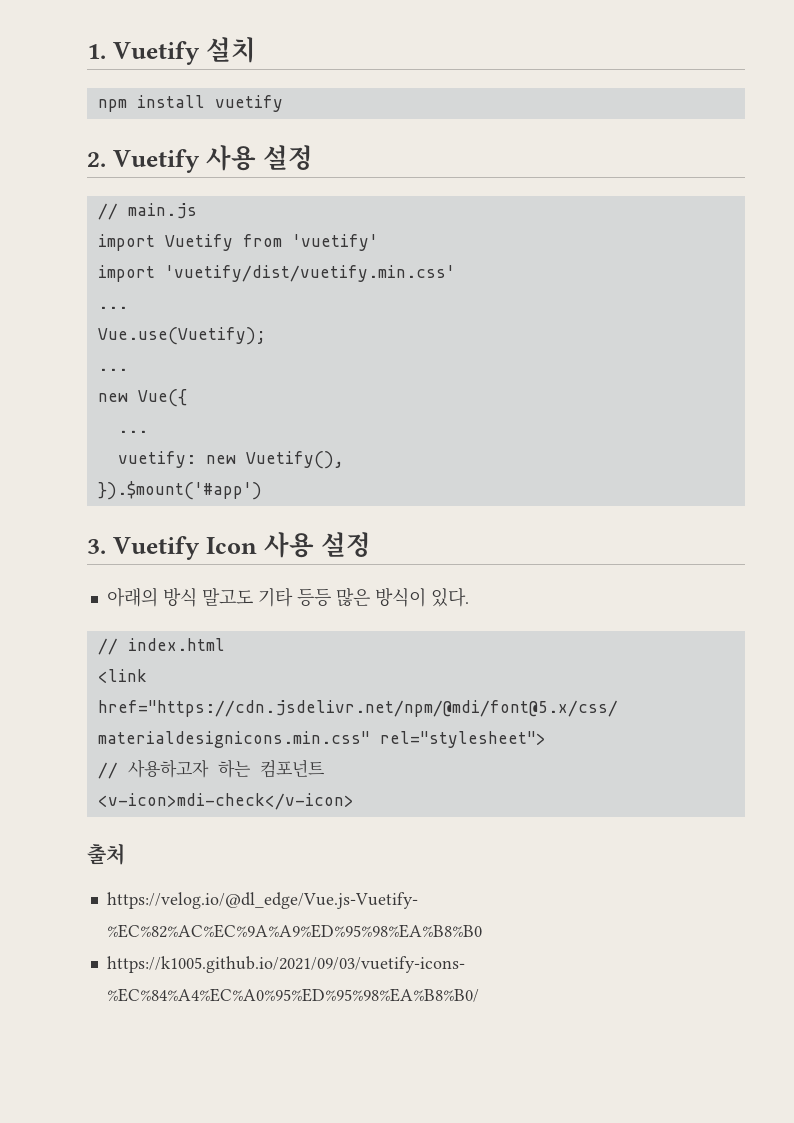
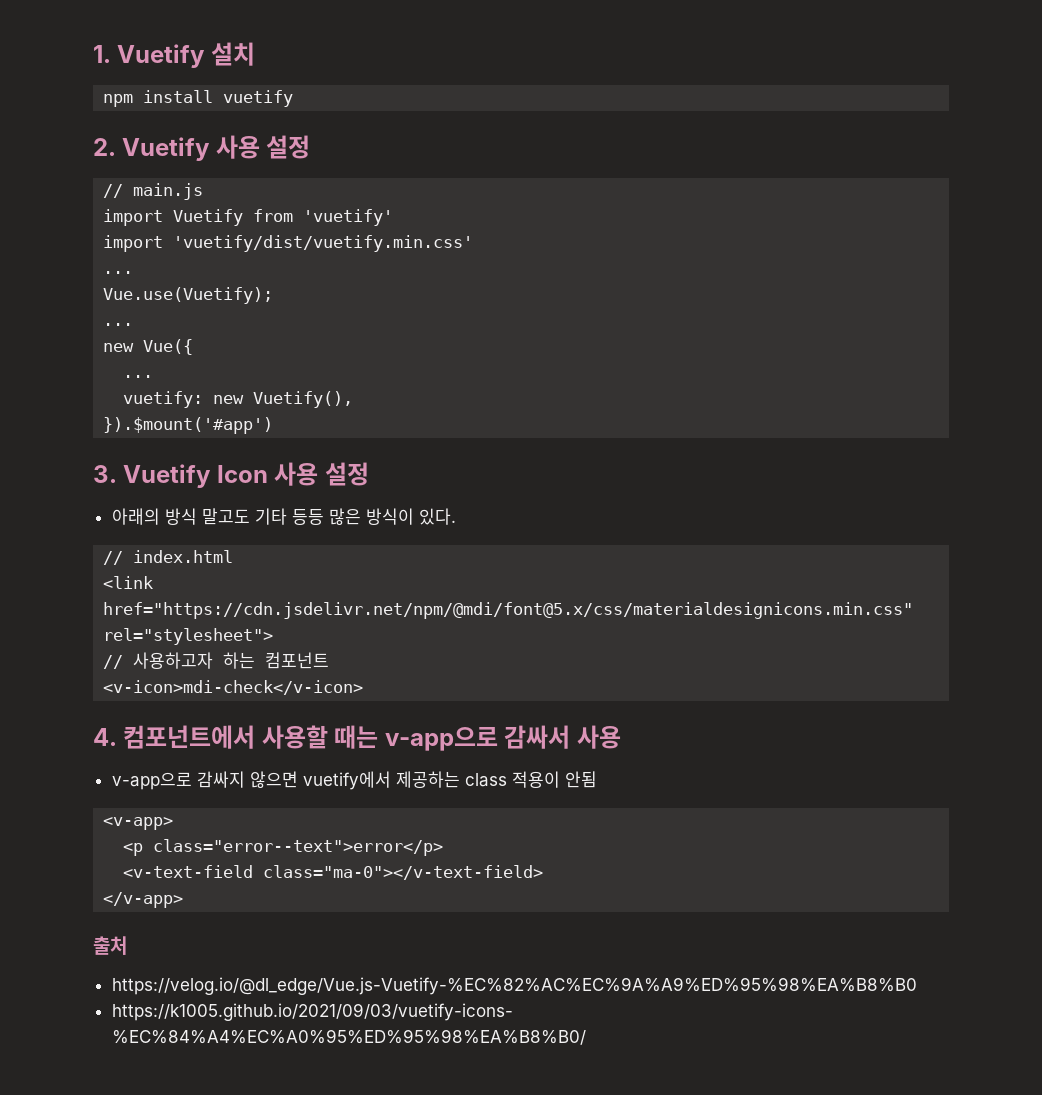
+ 4. 컴포넌트에서 사용할 때는 v-app으로 감싸서 사용
+ v-app으로 감싸지 않으면 vuetify에서 제공하는 class 적용이 안됨
+ <v-app>
+ <p class="error--text">error</p>
+ <v-text-field class="ma-0"></v-text-field>
+ </v-app>

